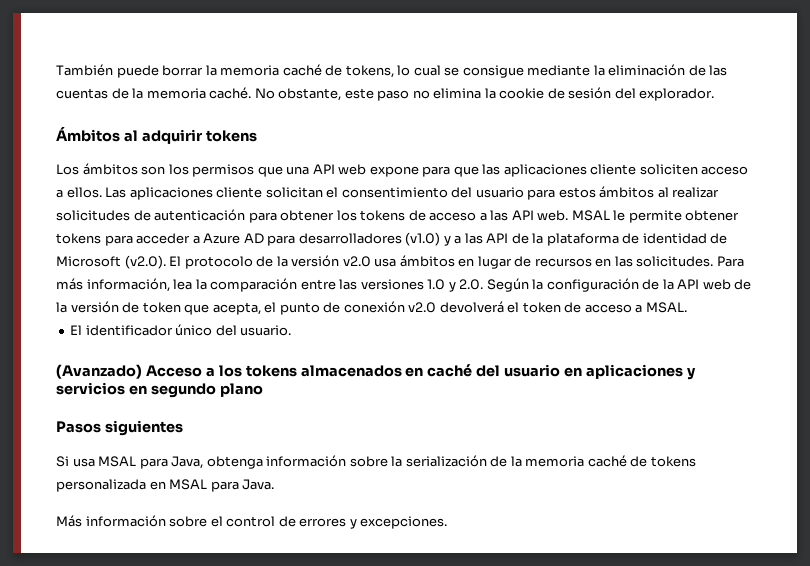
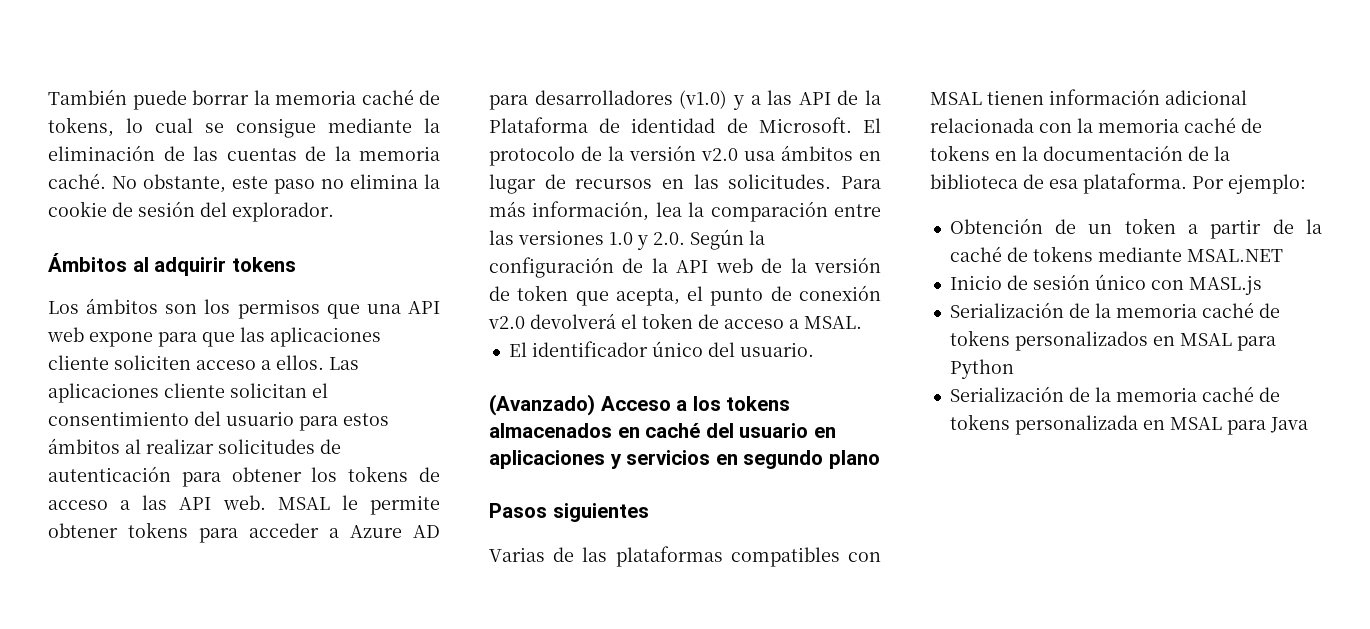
- MSAL le permite obtener tokens para acceder a Azure AD para desarrolladores (v1.0) y a las API de la plataforma de identidad de Microsoft (v2.0). El protocolo de la versión v2.0 usa ámbitos en lugar de recursos en las solicitudes.
+ MSAL le permite obtener tokens para acceder a Azure AD para desarrolladores (v1.0) y a las API de la Plataforma de identidad de Microsoft. El protocolo de la versión v2.0 usa ámbitos en lugar de recursos en las solicitudes.
- Si usa MSAL para Java, obtenga información sobre la serialización de la memoria caché de tokens personalizada en MSAL para Java.
- Más información sobre el control de errores y excepciones.
+ Varias de las plataformas compatibles con MSAL tienen información adicional relacionada con la memoria caché de tokens en la documentación de la biblioteca de esa plataforma. Por ejemplo:
+ Obtención de un token a partir de la caché de tokens mediante MSAL.NET
+ Inicio de sesión único con MASL.js
+ Serialización de la memoria caché de tokens personalizados en MSAL para Python
+ Serialización de la memoria caché de tokens personalizada en MSAL para Java

